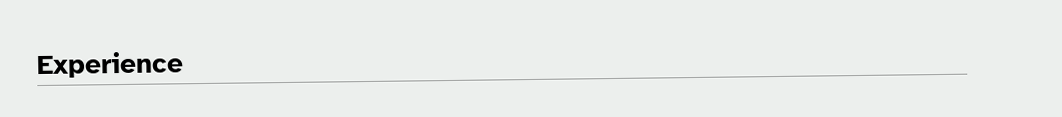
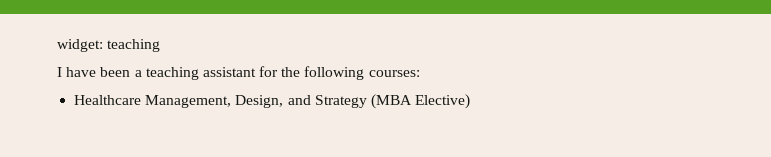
- Experience
+ widget: teaching
+ I have been a teaching assistant for the following courses:
+ Healthcare Management, Design, and Strategy (MBA Elective)

